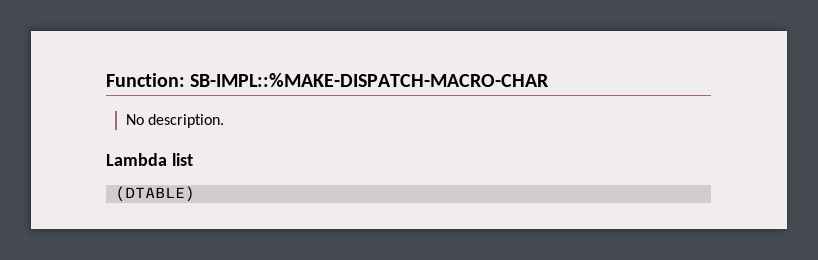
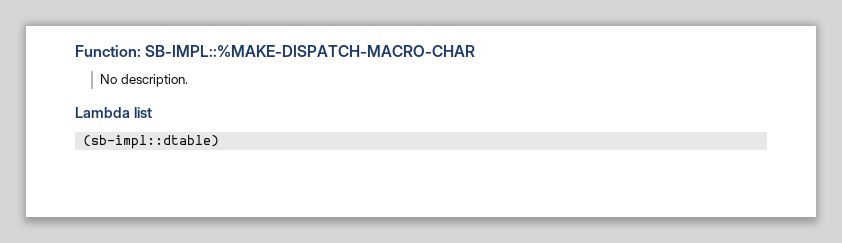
- (DTABLE)
+ (sb-impl::dtable)

